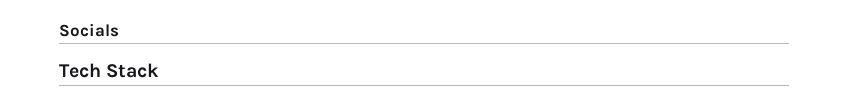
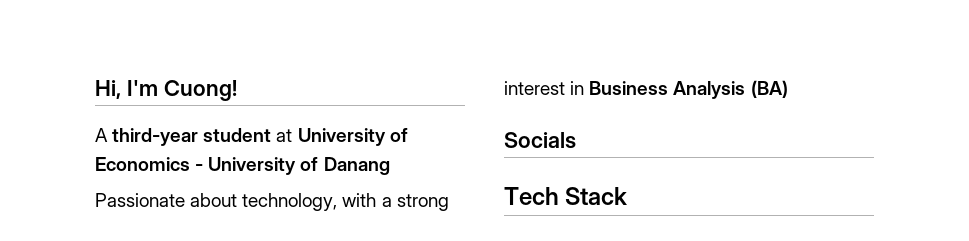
+ Hi, I'm Cuong!
+ A third-year student at University of Economics - University of Danang
+ Passionate about technology, with a strong interest in Business Analysis (BA)

